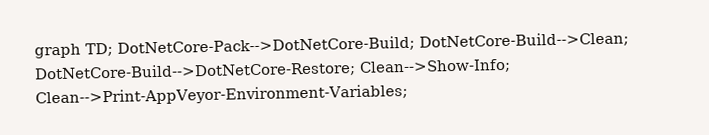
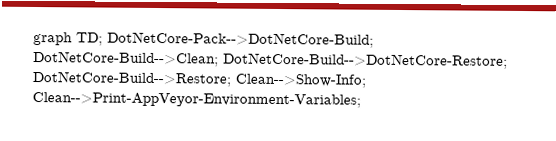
- graph TD; DotNetCore-Pack-->DotNetCore-Build; DotNetCore-Build-->Clean; DotNetCore-Build-->DotNetCore-Restore; Clean-->Show-Info; Clean-->Print-AppVeyor-Environment-Variables;
+ graph TD; DotNetCore-Pack-->DotNetCore-Build; DotNetCore-Build-->Clean; DotNetCore-Build-->DotNetCore-Restore; DotNetCore-Build-->Restore; Clean-->Show-Info; Clean-->Print-AppVeyor-Environment-Variables;

